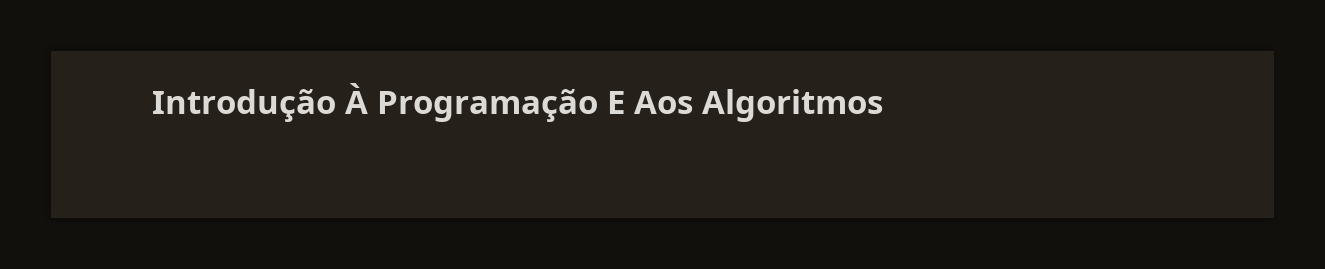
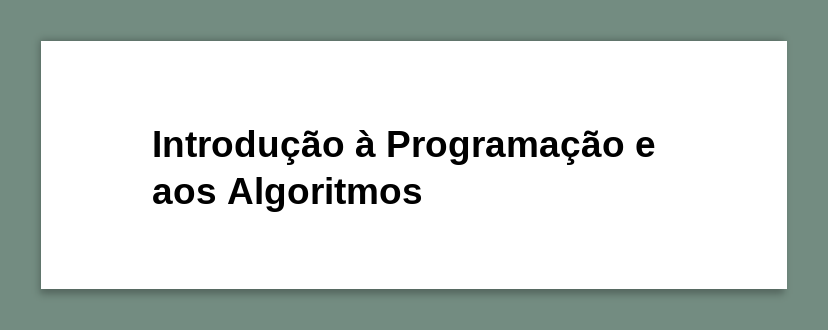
- Introdução À Programação E Aos Algoritmos
+ Introdução à Programação e aos Algoritmos

